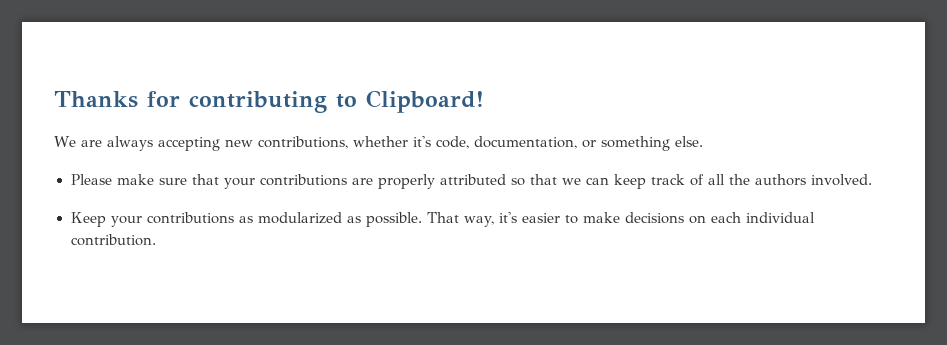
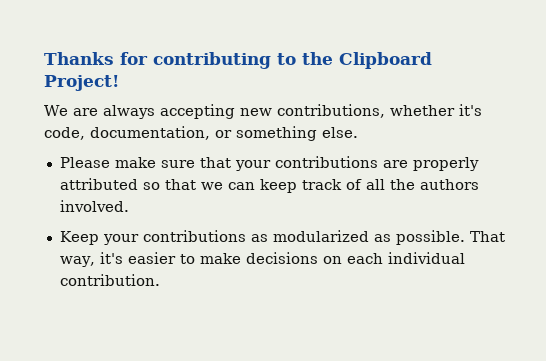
- Thanks for contributing to Clipboard!
+ Thanks for contributing to the Clipboard Project!

